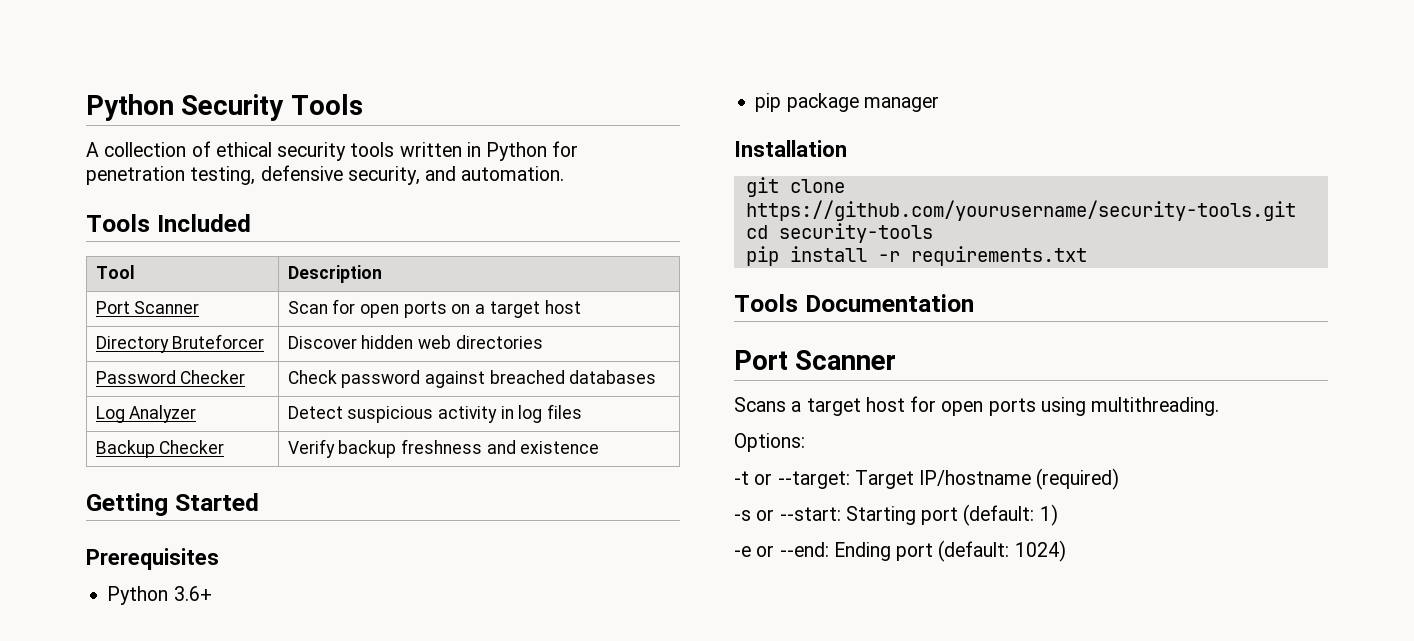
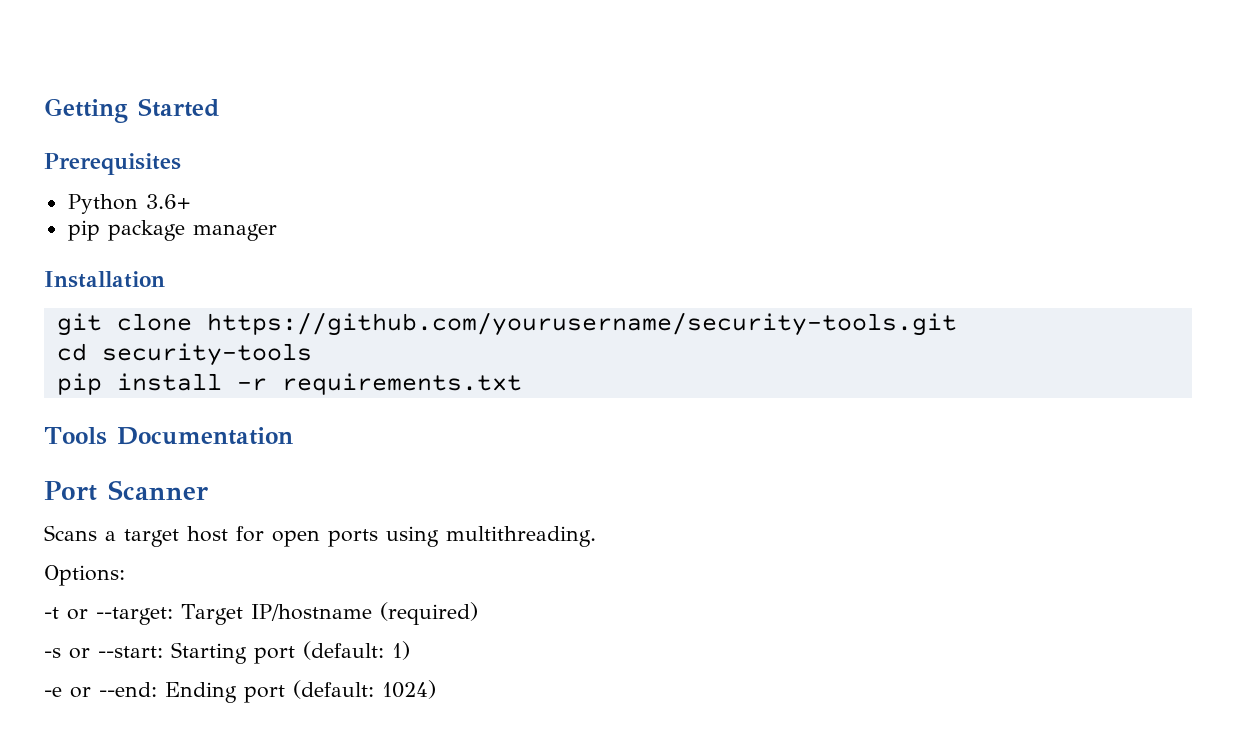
- Python Security Tools
- A collection of ethical security tools written in Python for penetration testing, defensive security, and automation.
- Tools Included
- Tool | Description
- Port Scanner | Scan for open ports on a target host
- Directory Bruteforcer | Discover hidden web directories
- Password Checker | Check password against breached databases
- Log Analyzer | Detect suspicious activity in log files
- Backup Checker | Verify backup freshness and existence

